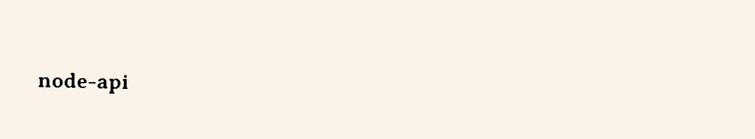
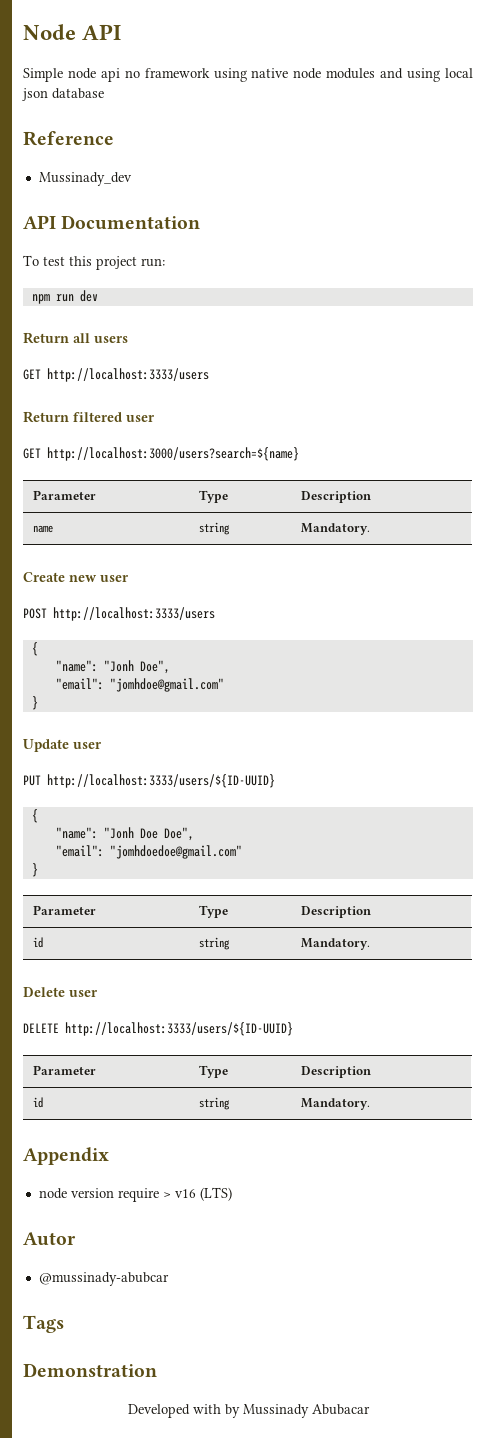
- node-api
+ Node API
+ Simple node api no framework using native node modules and using local json database
+ Reference
+ Mussinady_dev
+ API Documentation
+ To test this project run:
+ npm run dev
+ Return all users
+ GET http://localhost:3333/users
+ Return filtered user
+ GET http://localhost:3000/users?search=${name}
+ Parameter | Type | Description
+ name | string | Mandatory.
+ Create new user
+ POST http://localhost:3333/users
+ {
+ "name": "Jonh Doe",
+ "email": "jomhdoe@gmail.com"
+ }
+ Update user
+ PUT http://localhost:3333/users/${ID-UUID}
+ {
+ "name": "Jonh Doe Doe",
+ "email": "jomhdoedoe@gmail.com"
+ }
+ Parameter | Type | Description
+ id | string | Mandatory.
+ Delete user
+ DELETE http://localhost:3333/users/${ID-UUID}
+ Parameter | Type | Description
+ id | string | Mandatory.
+ Appendix
+ node version require > v16 (LTS)
+ Autor
+ @mussinady-abubcar
+ Tags
+ Demonstration
+ Developed with by Mussinady Abubacar

